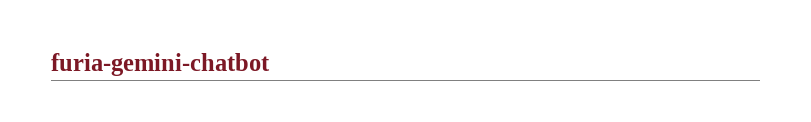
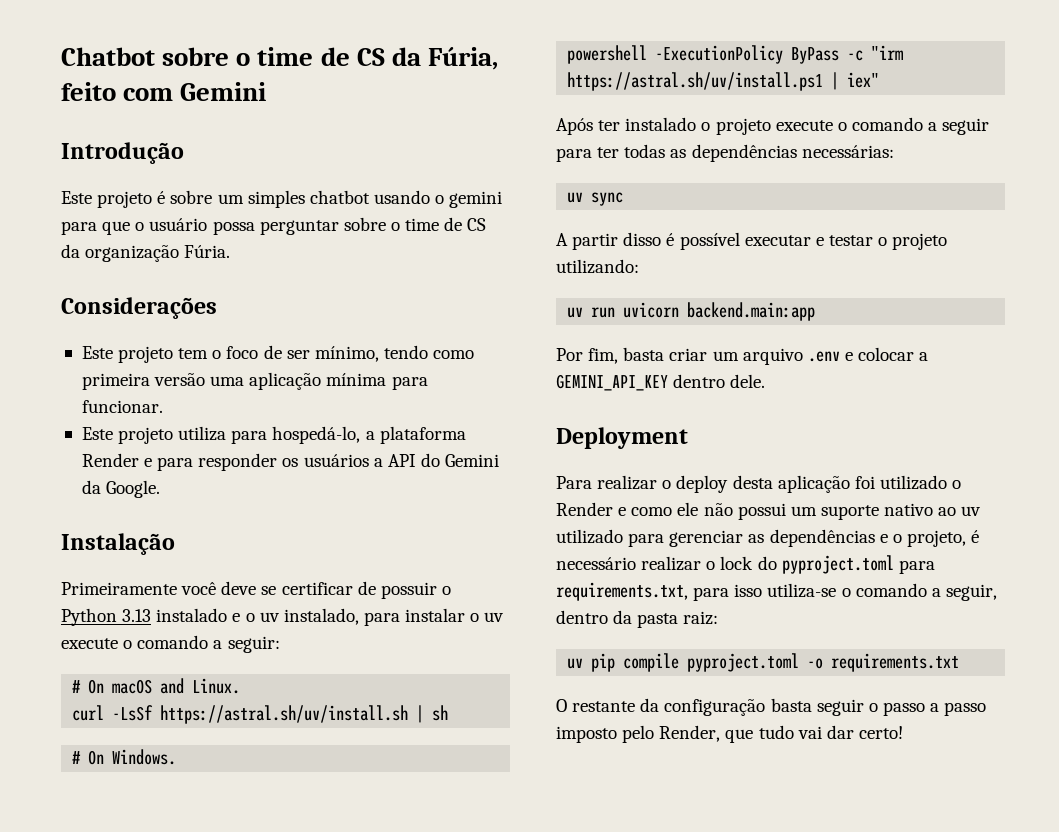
- furia-gemini-chatbot
+ Chatbot sobre o time de CS da Fúria, feito com Gemini
+ Introdução
+ Este projeto é sobre um simples chatbot usando o gemini para que o usuário possa perguntar sobre o time de CS da organização Fúria.
+ Considerações
+ Este projeto tem o foco de ser mínimo, tendo como primeira versão uma aplicação mínima para funcionar.
+ Este projeto utiliza para hospedá-lo, a plataforma Render e para responder os usuários a API do Gemini da Google.
+ Instalação
+ Primeiramente você deve se certificar de possuir o Python 3.13 instalado e o uv instalado, para instalar o uv execute o comando a seguir:
+ # On macOS and Linux.
+ curl -LsSf https://astral.sh/uv/install.sh | sh
+ # On Windows.
+ powershell -ExecutionPolicy ByPass -c "irm https://astral.sh/uv/install.ps1 | iex"
+ Após ter instalado o projeto execute o comando a seguir para ter todas as dependências necessárias:
+ uv sync
+ A partir disso é possível executar e testar o projeto utilizando:
+ uv run uvicorn backend.main:app
+ Por fim, basta criar um arquivo .env e colocar a GEMINI_API_KEY dentro dele.
+ Deployment
+ Para realizar o deploy desta aplicação foi utilizado o Render e como ele não possui um suporte nativo ao uv utilizado para gerenciar as dependências e o projeto, é necessário realizar o lock do pyproject.toml para requirements.txt, para isso utiliza-se o comando a seguir, dentro da pasta raiz:
+ uv pip compile pyproject.toml -o requirements.txt
+ O restante da configuração basta seguir o passo a passo imposto pelo Render, que tudo vai dar certo!

